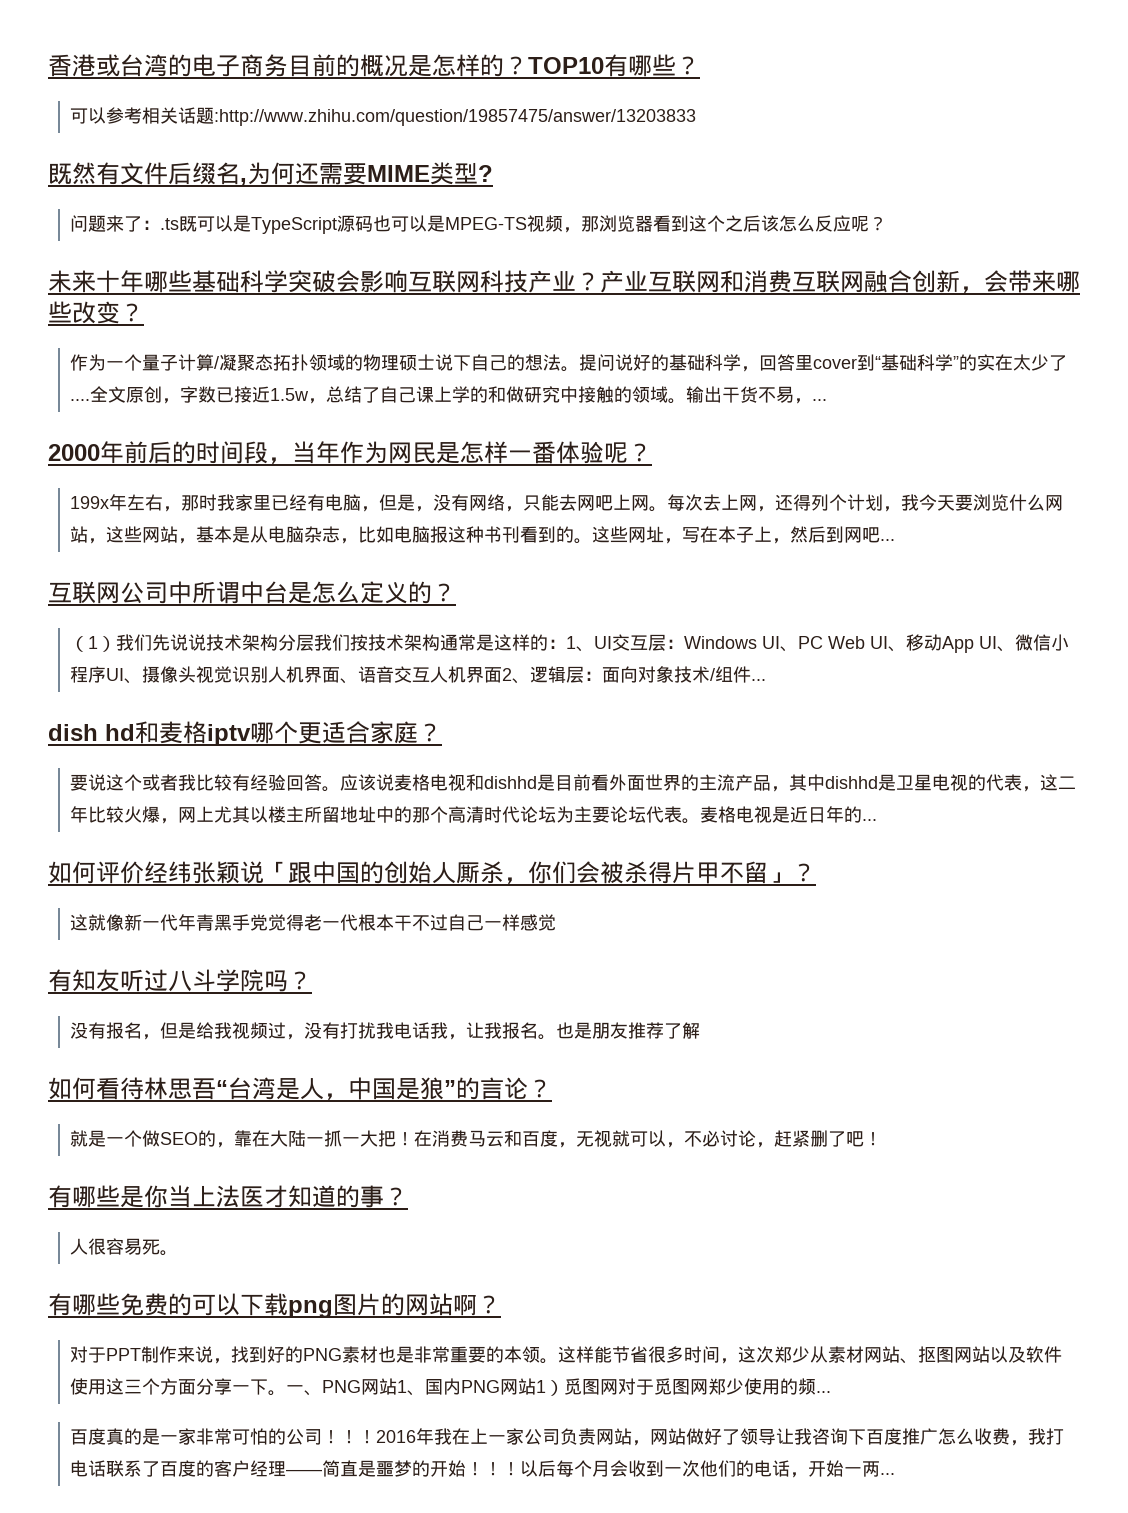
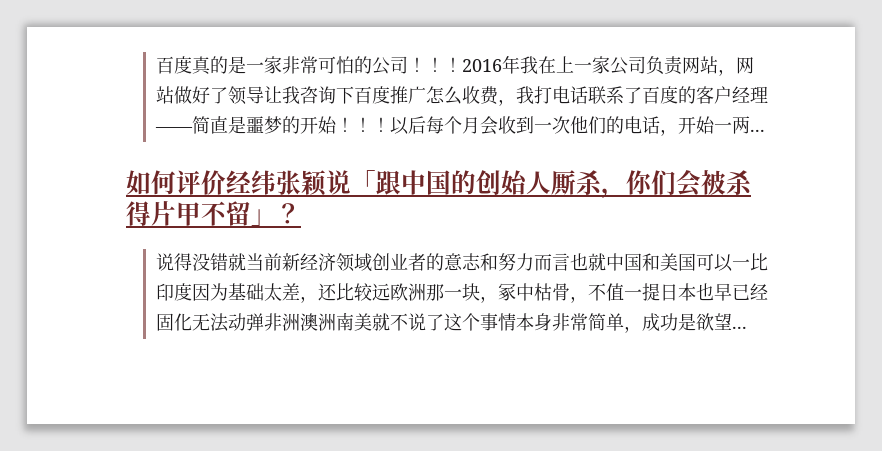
- 香港或台湾的电子商务目前的概况是怎样的？TOP10有哪些？
- 可以参考相关话题:http://www.zhihu.com/question/19857475/answer/13203833
- 既然有文件后缀名,为何还需要MIME类型?
- 问题来了：.ts既可以是TypeScript源码也可以是MPEG-TS视频，那浏览器看到这个之后该怎么反应呢？
- 未来十年哪些基础科学突破会影响互联网科技产业？产业互联网和消费互联网融合创新，会带来哪些改变？
- 作为一个量子计算/凝聚态拓扑领域的物理硕士说下自己的想法。提问说好的基础科学，回答里cover到“基础科学”的实在太少了....全文原创，字数已接近1.5w，总结了自己课上学的和做研究中接触的领域。输出干货不易，...
- 2000年前后的时间段，当年作为网民是怎样一番体验呢？
- 199x年左右，那时我家里已经有电脑，但是，没有网络，只能去网吧上网。每次去上网，还得列个计划，我今天要浏览什么网站，这些网站，基本是从电脑杂志，比如电脑报这种书刊看到的。这些网址，写在本子上，然后到网吧...
- 互联网公司中所谓中台是怎么定义的？
- （1）我们先说说技术架构分层我们按技术架构通常是这样的：1、UI交互层：Windows UI、PC Web UI、移动App UI、微信小程序UI、摄像头视觉识别人机界面、语音交互人机界面2、逻辑层：面向对象技术/组件...
- dish hd和麦格iptv哪个更适合家庭？
- 要说这个或者我比较有经验回答。应该说麦格电视和dishhd是目前看外面世界的主流产品，其中dishhd是卫星电视的代表，这二年比较火爆，网上尤其以楼主所留地址中的那个高清时代论坛为主要论坛代表。麦格电视是近日年的...
- 如何评价经纬张颖说「跟中国的创始人厮杀，你们会被杀得片甲不留」？
- 这就像新一代年青黑手党觉得老一代根本干不过自己一样感觉
- 有知友听过八斗学院吗？
- 没有报名，但是给我视频过，没有打扰我电话我，让我报名。也是朋友推荐了解
- 如何看待林思吾“台湾是人，中国是狼”的言论？
- 就是一个做SEO的，靠在大陆一抓一大把！在消费马云和百度，无视就可以，不必讨论，赶紧删了吧！
- 有哪些是你当上法医才知道的事？
- 人很容易死。
- 有哪些免费的可以下载png图片的网站啊？
- 对于PPT制作来说，找到好的PNG素材也是非常重要的本领。这样能节省很多时间，这次郑少从素材网站、抠图网站以及软件使用这三个方面分享一下。一、PNG网站1、国内PNG网站1）觅图网对于觅图网郑少使用的频...
+ 如何评价经纬张颖说「跟中国的创始人厮杀，你们会被杀得片甲不留」？
+ 说得没错就当前新经济领域创业者的意志和努力而言也就中国和美国可以一比印度因为基础太差，还比较远欧洲那一块，冢中枯骨，不值一提日本也早已经固化无法动弹非洲澳洲南美就不说了这个事情本身非常简单，成功是欲望...

